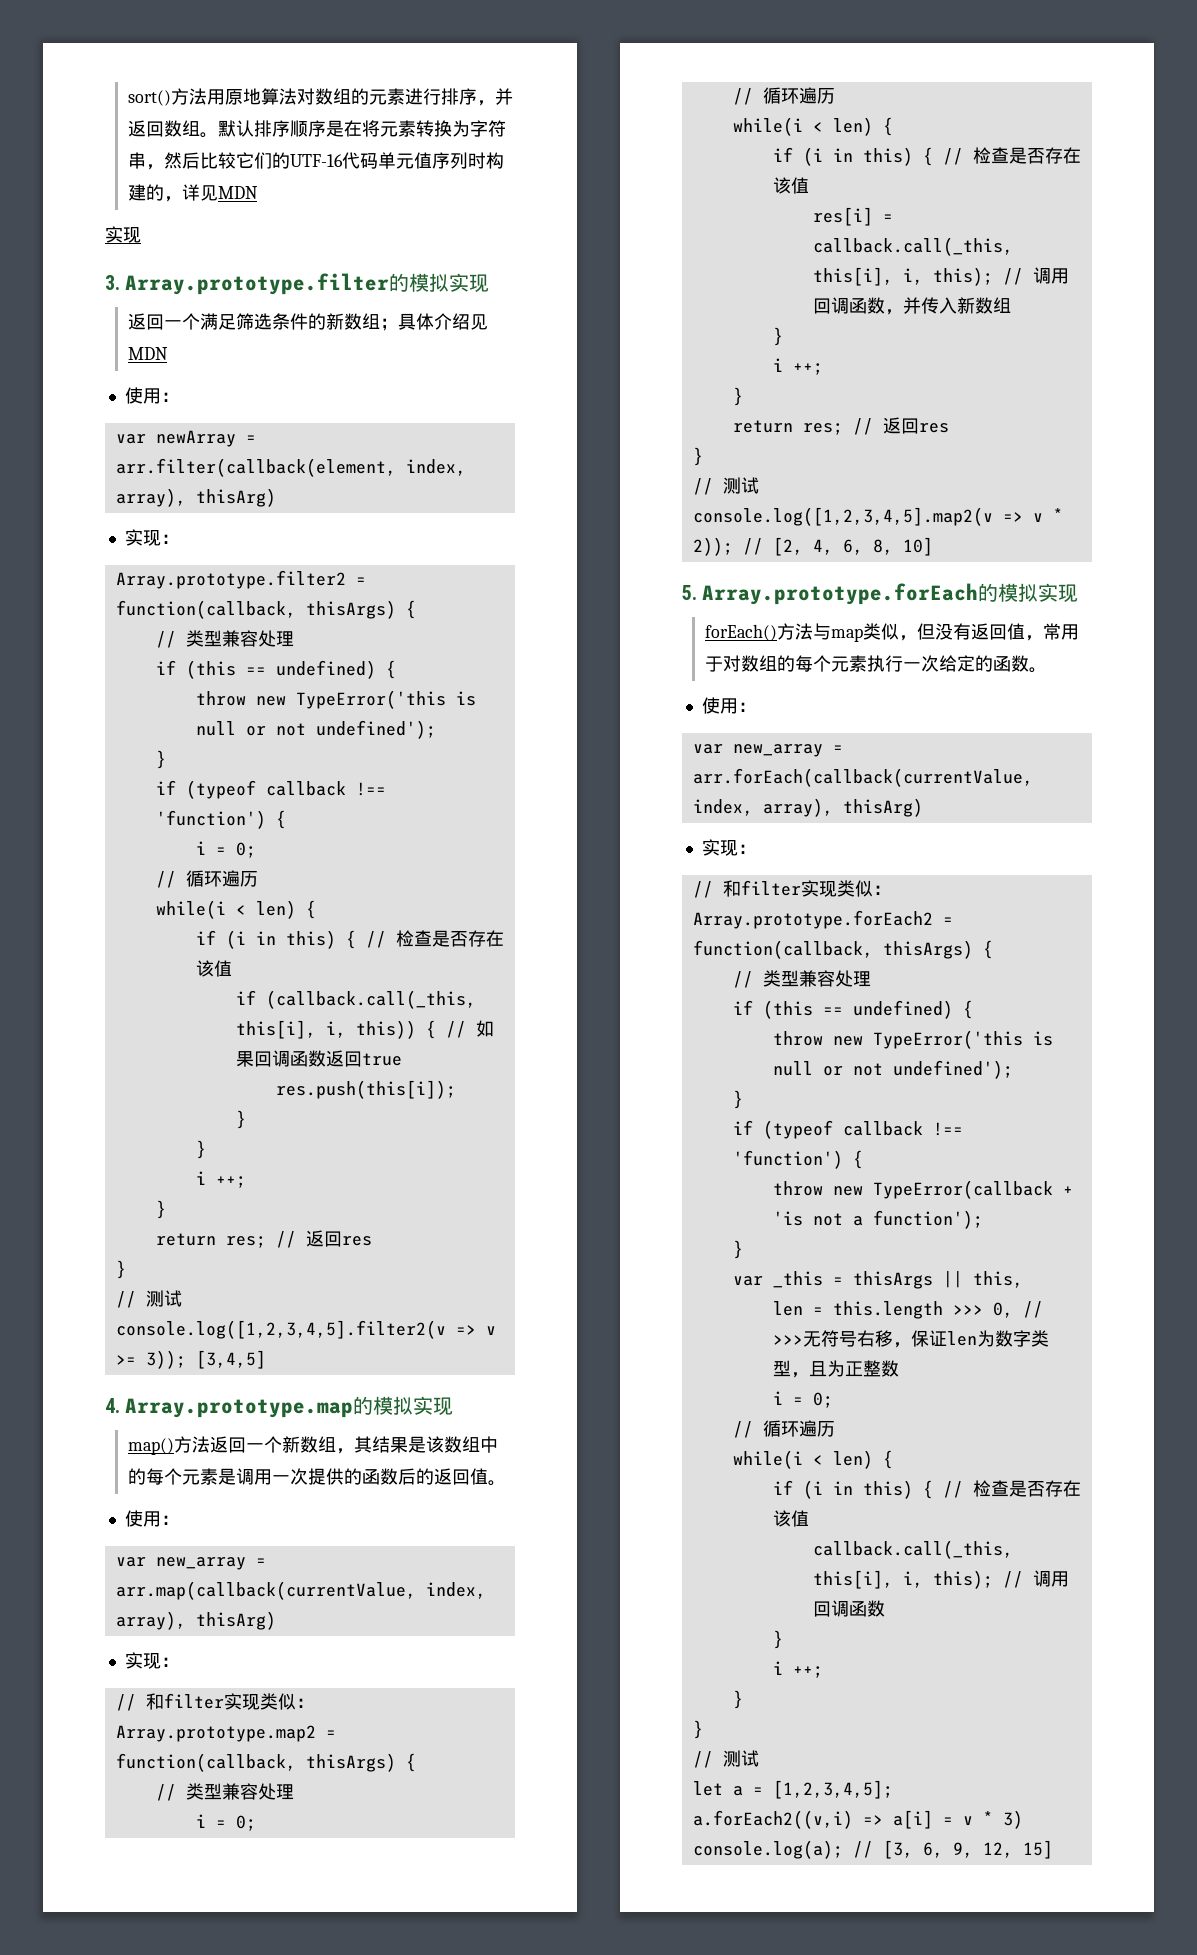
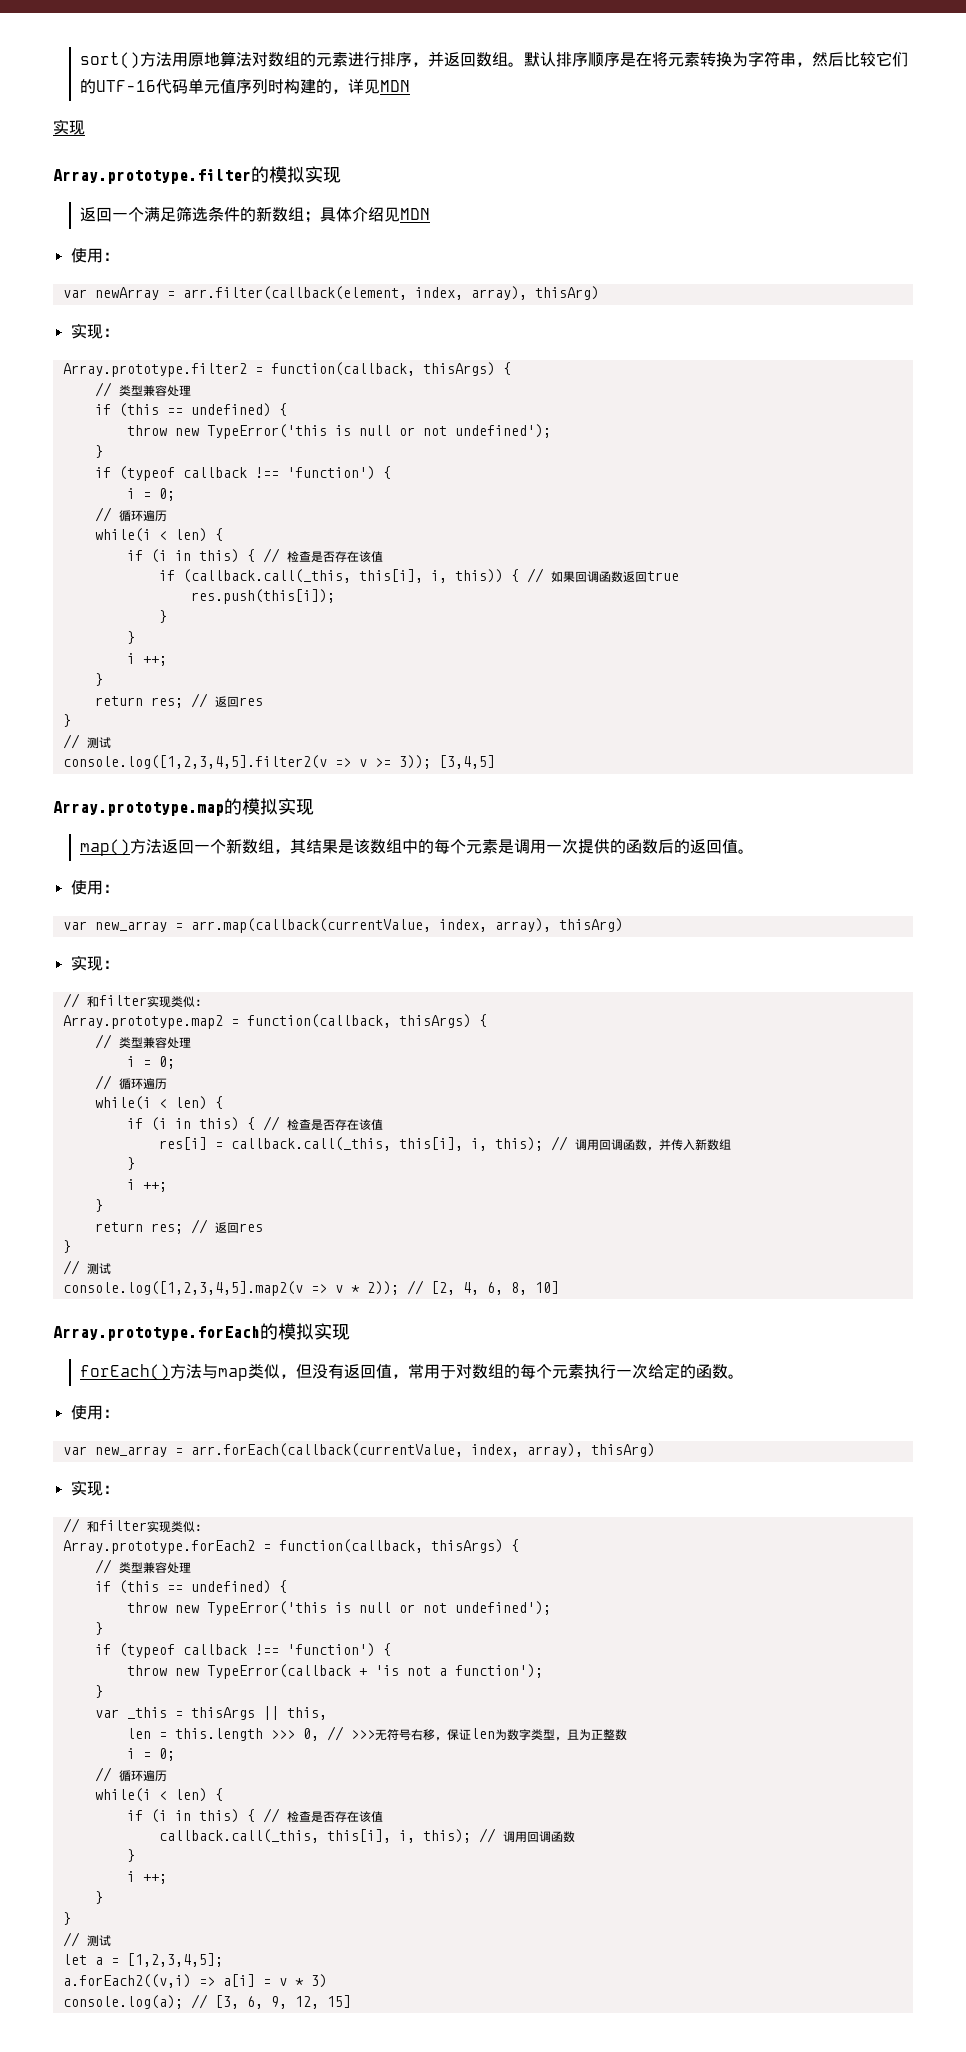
- 3. Array.prototype.filter的模拟实现
+ Array.prototype.filter的模拟实现
- 4. Array.prototype.map的模拟实现
+ Array.prototype.map的模拟实现
- 5. Array.prototype.forEach的模拟实现
+ Array.prototype.forEach的模拟实现

